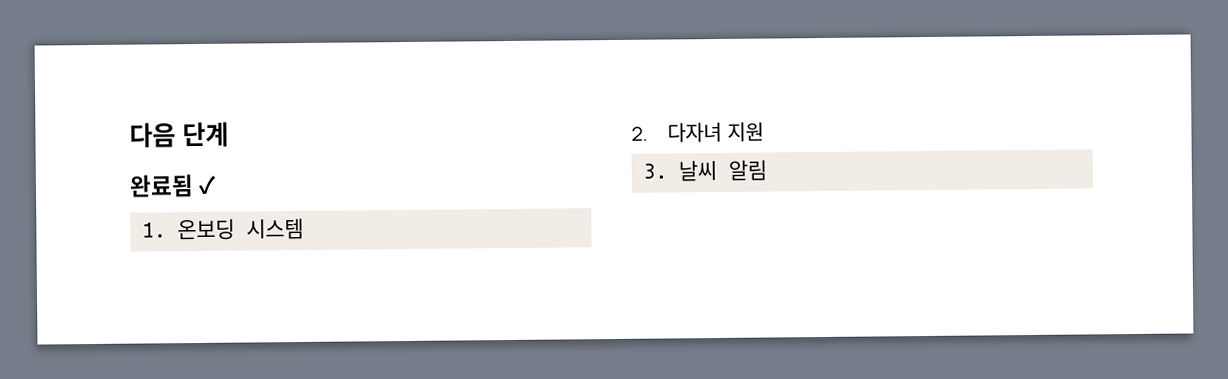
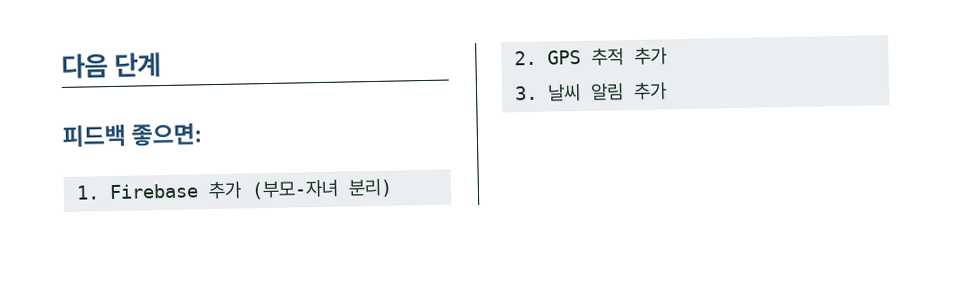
- 완료됨 ✓
+ 피드백 좋으면:
- 1. 온보딩 시스템
- 2. 다자녀 지원
+ 1. Firebase 추가 (부모-자녀 분리)
+ 2. GPS 추적 추가
- 3. 날씨 알림
+ 3. 날씨 알림 추가

